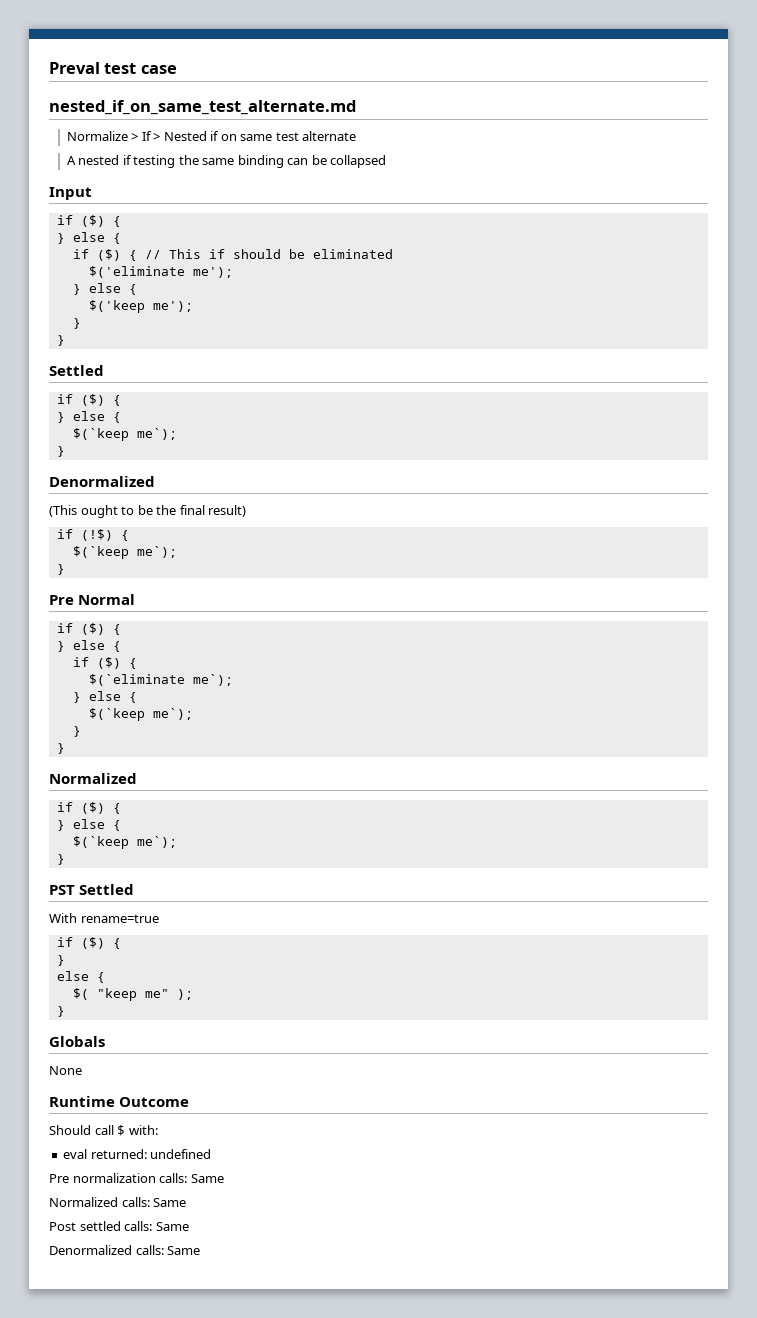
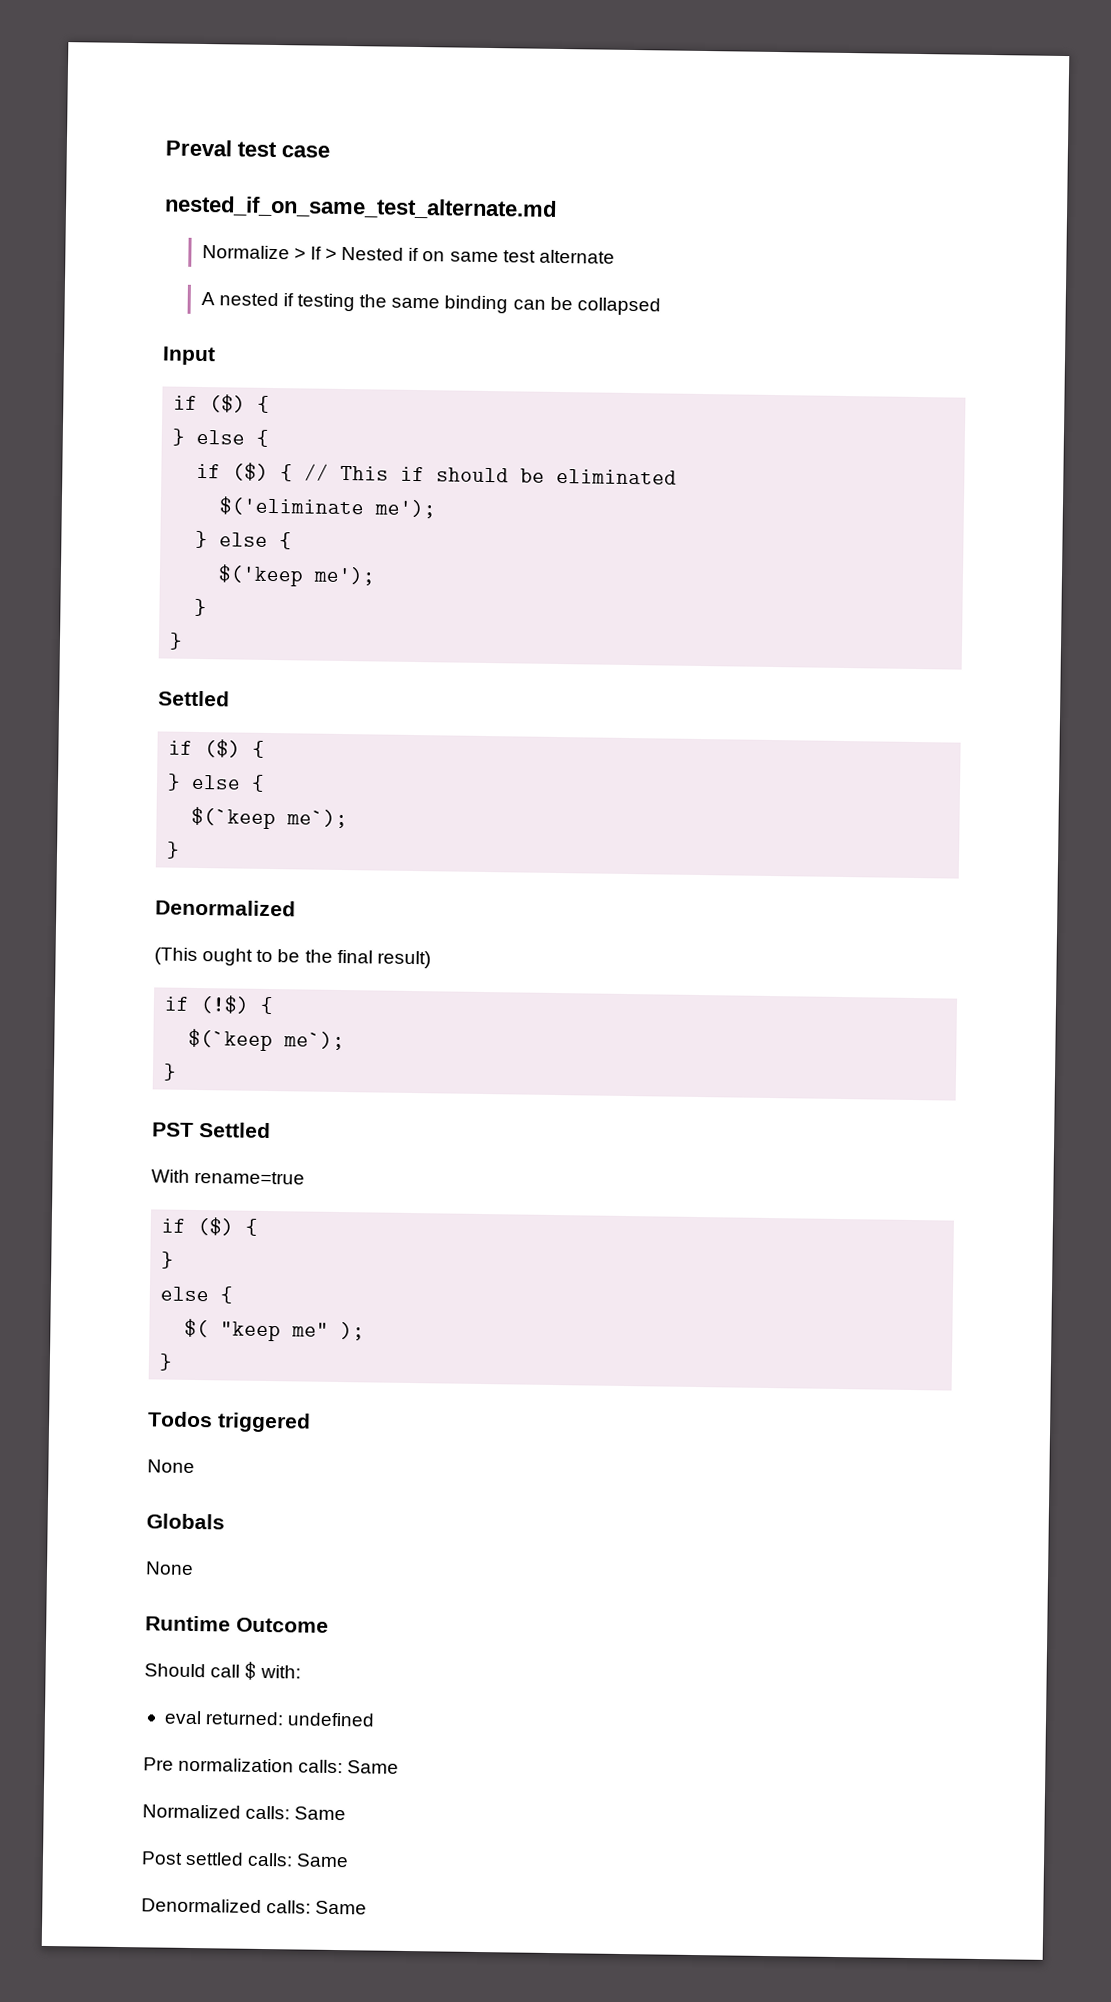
- Pre Normal
- if ($) {
- } else {
- if ($) {
- $(`eliminate me`);
- } else {
- $(`keep me`);
- }
- }
- Normalized
- if ($) {
- } else {
- $(`keep me`);
- }
+ Todos triggered
+ None

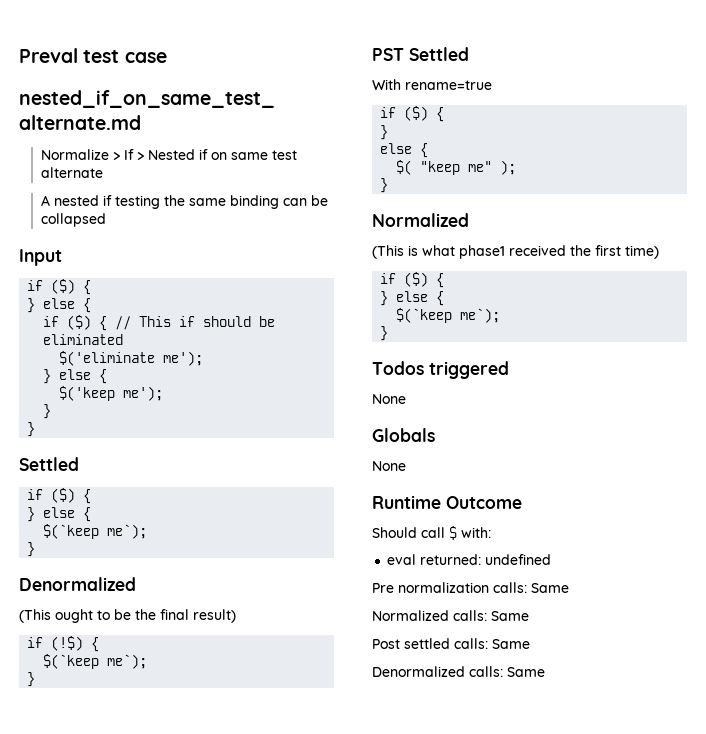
  $( "keep me" );
+ }
+ Normalized
+ (This is what phase1 received the first time)
+ if ($) {
+ } else {
+ $(`keep me`);

